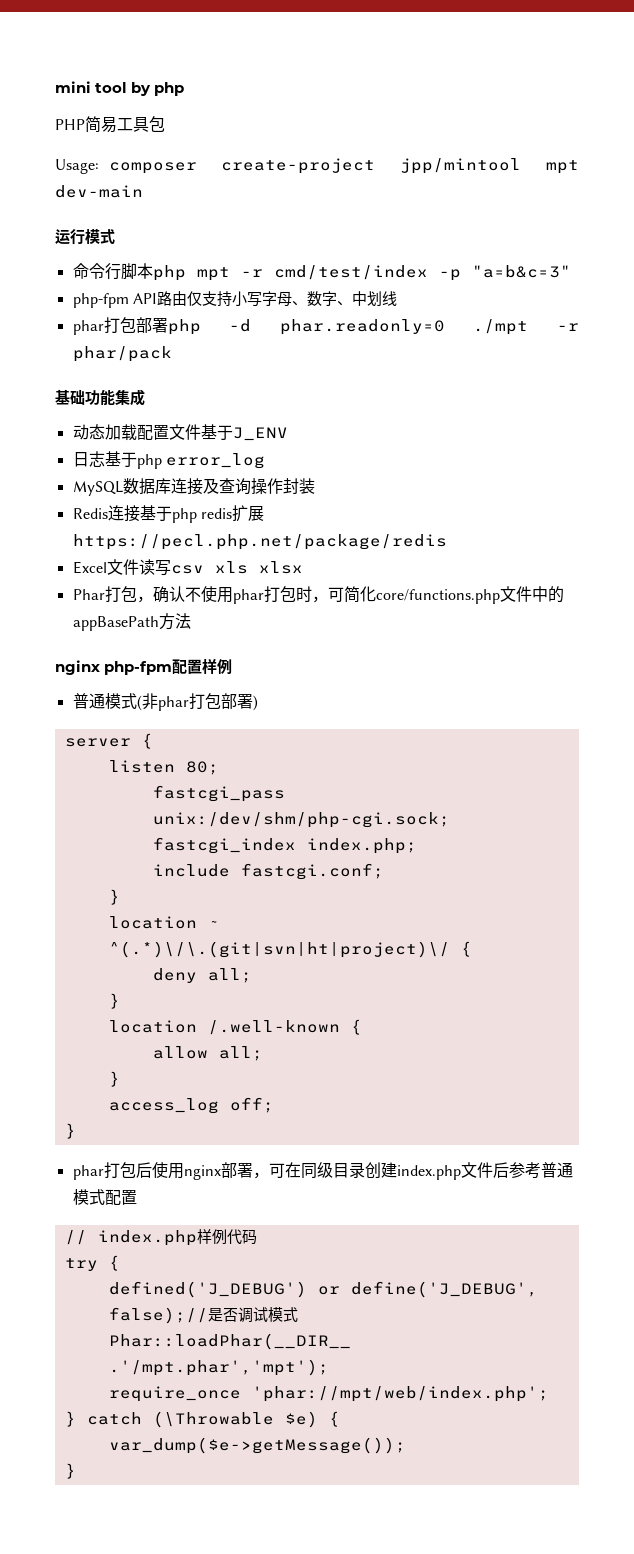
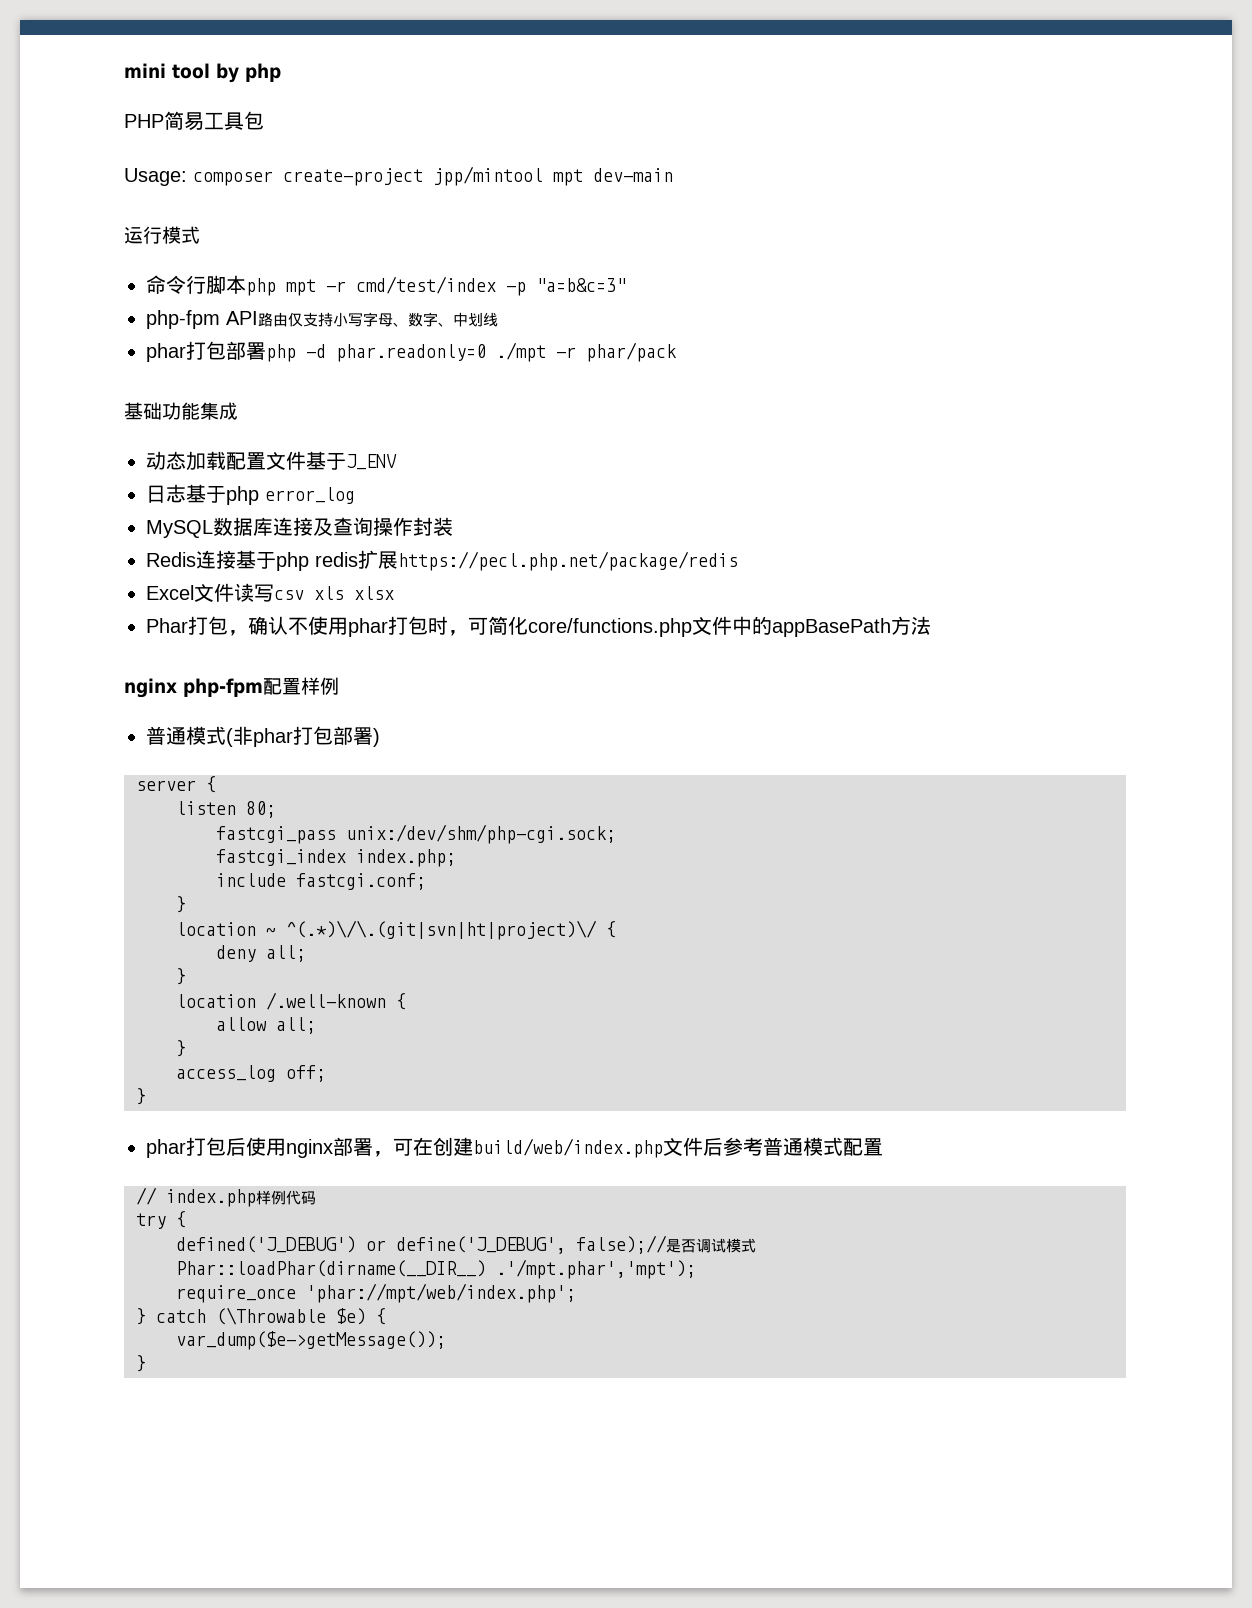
- phar打包后使用nginx部署，可在同级目录创建index.php文件后参考普通模式配置
+ phar打包后使用nginx部署，可在创建build/web/index.php文件后参考普通模式配置
- Phar::loadPhar(__DIR__ .'/mpt.phar','mpt');
+ Phar::loadPhar(dirname(__DIR__) .'/mpt.phar','mpt');

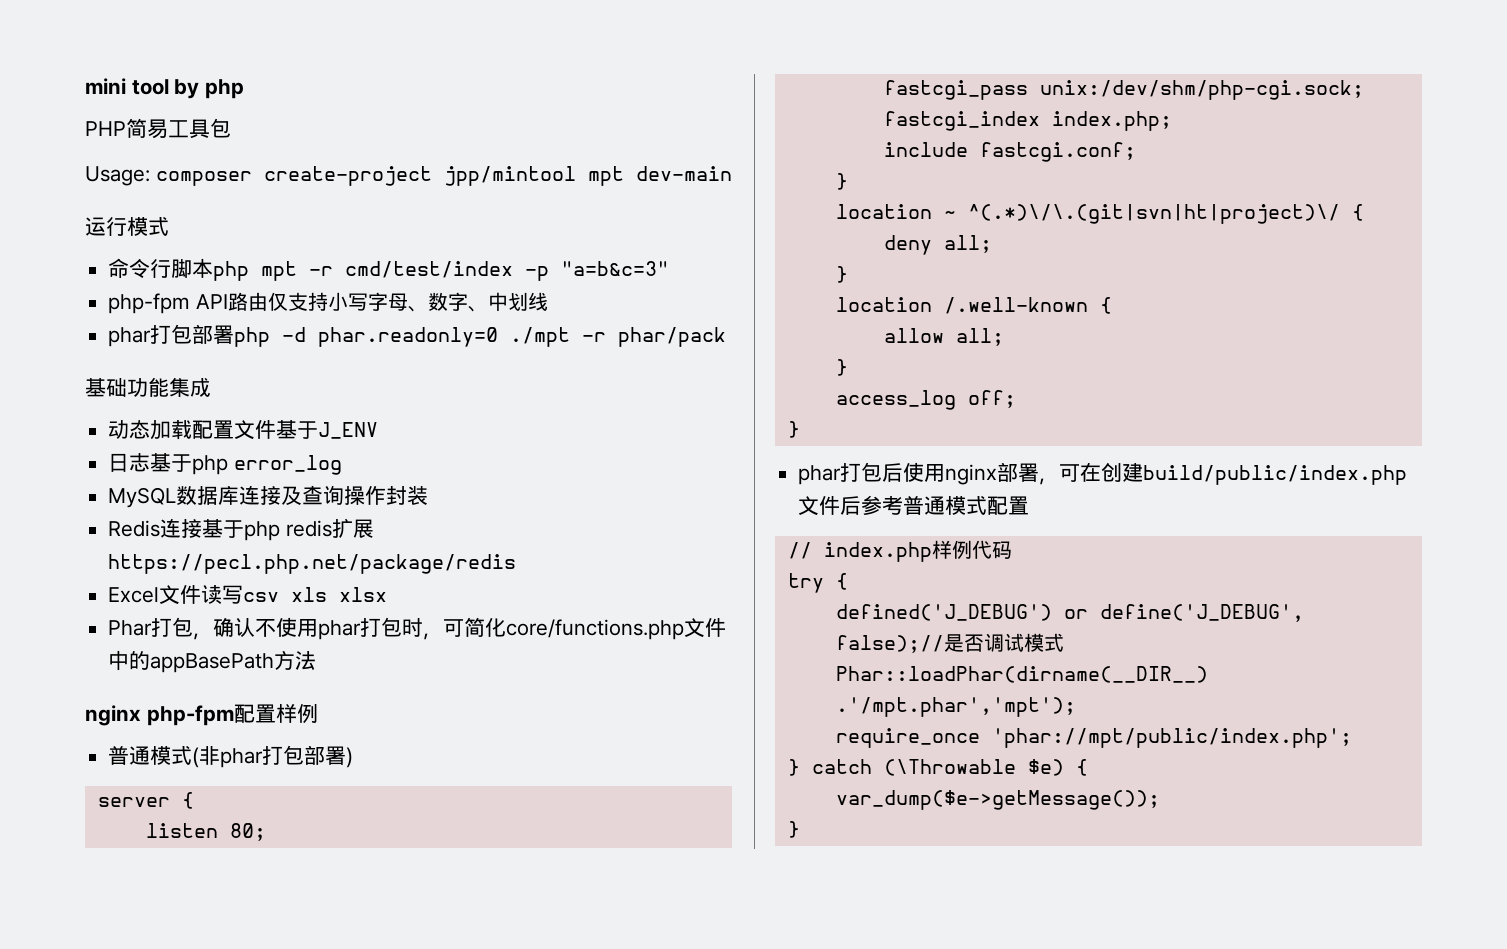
- phar打包后使用nginx部署，可在创建build/web/index.php文件后参考普通模式配置
+ phar打包后使用nginx部署，可在创建build/public/index.php文件后参考普通模式配置
- require_once 'phar://mpt/web/index.php';
+ require_once 'phar://mpt/public/index.php';

